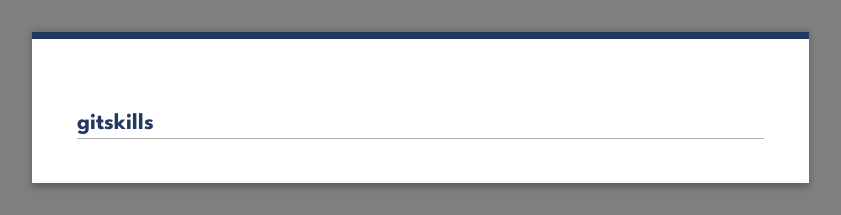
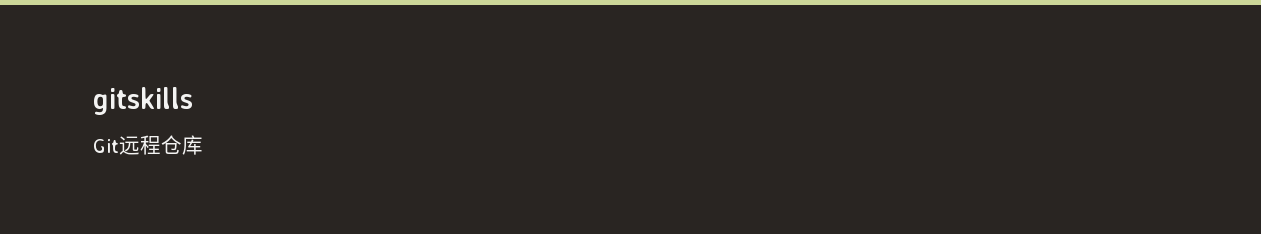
+ Git远程仓库

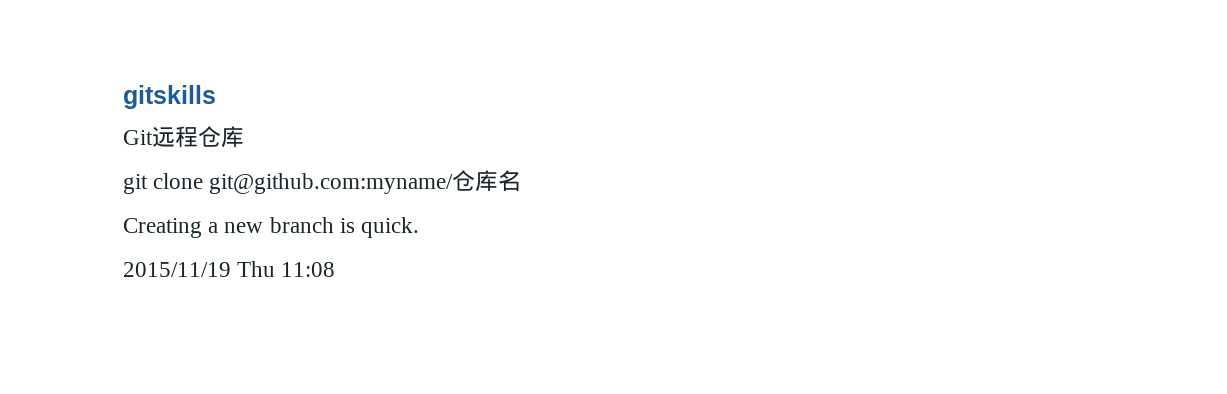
+ git clone git@github.com:myname/仓库名
+ Creating a new branch is quick.
+ 2015/11/19 Thu 11:08

